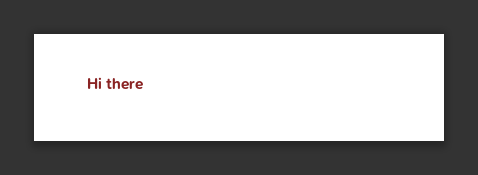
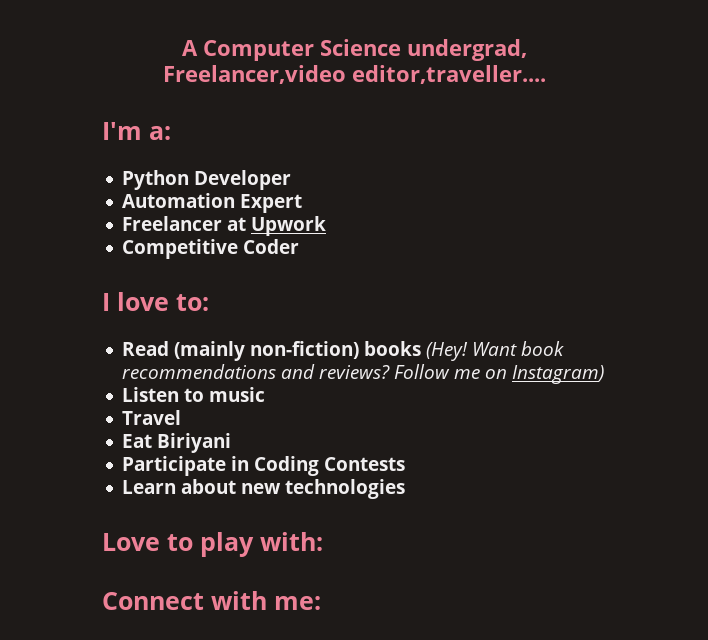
- Hi there
+ A Computer Science undergrad, Freelancer,video editor,traveller....
+ I'm a:
+ Python Developer
+ Automation Expert
+ Freelancer at Upwork
+ Competitive Coder
+ I love to:
+ Read (mainly non-fiction) books (Hey! Want book recommendations and reviews? Follow me on Instagram)
+ Listen to music
+ Travel
+ Eat Biriyani
+ Participate in Coding Contests
+ Learn about new technologies
+ Love to play with:
+ Connect with me:

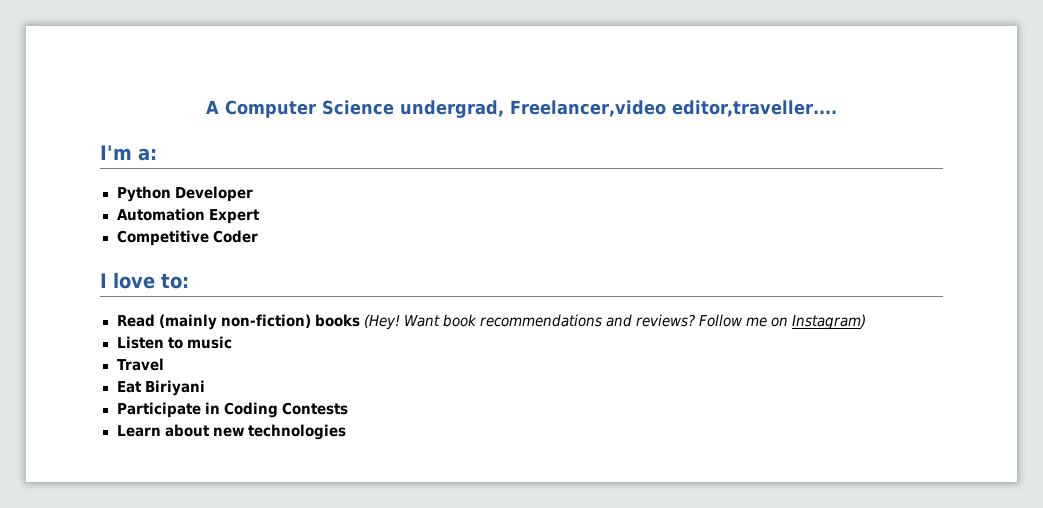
- Freelancer at Upwork
- Love to play with:
- Connect with me:

